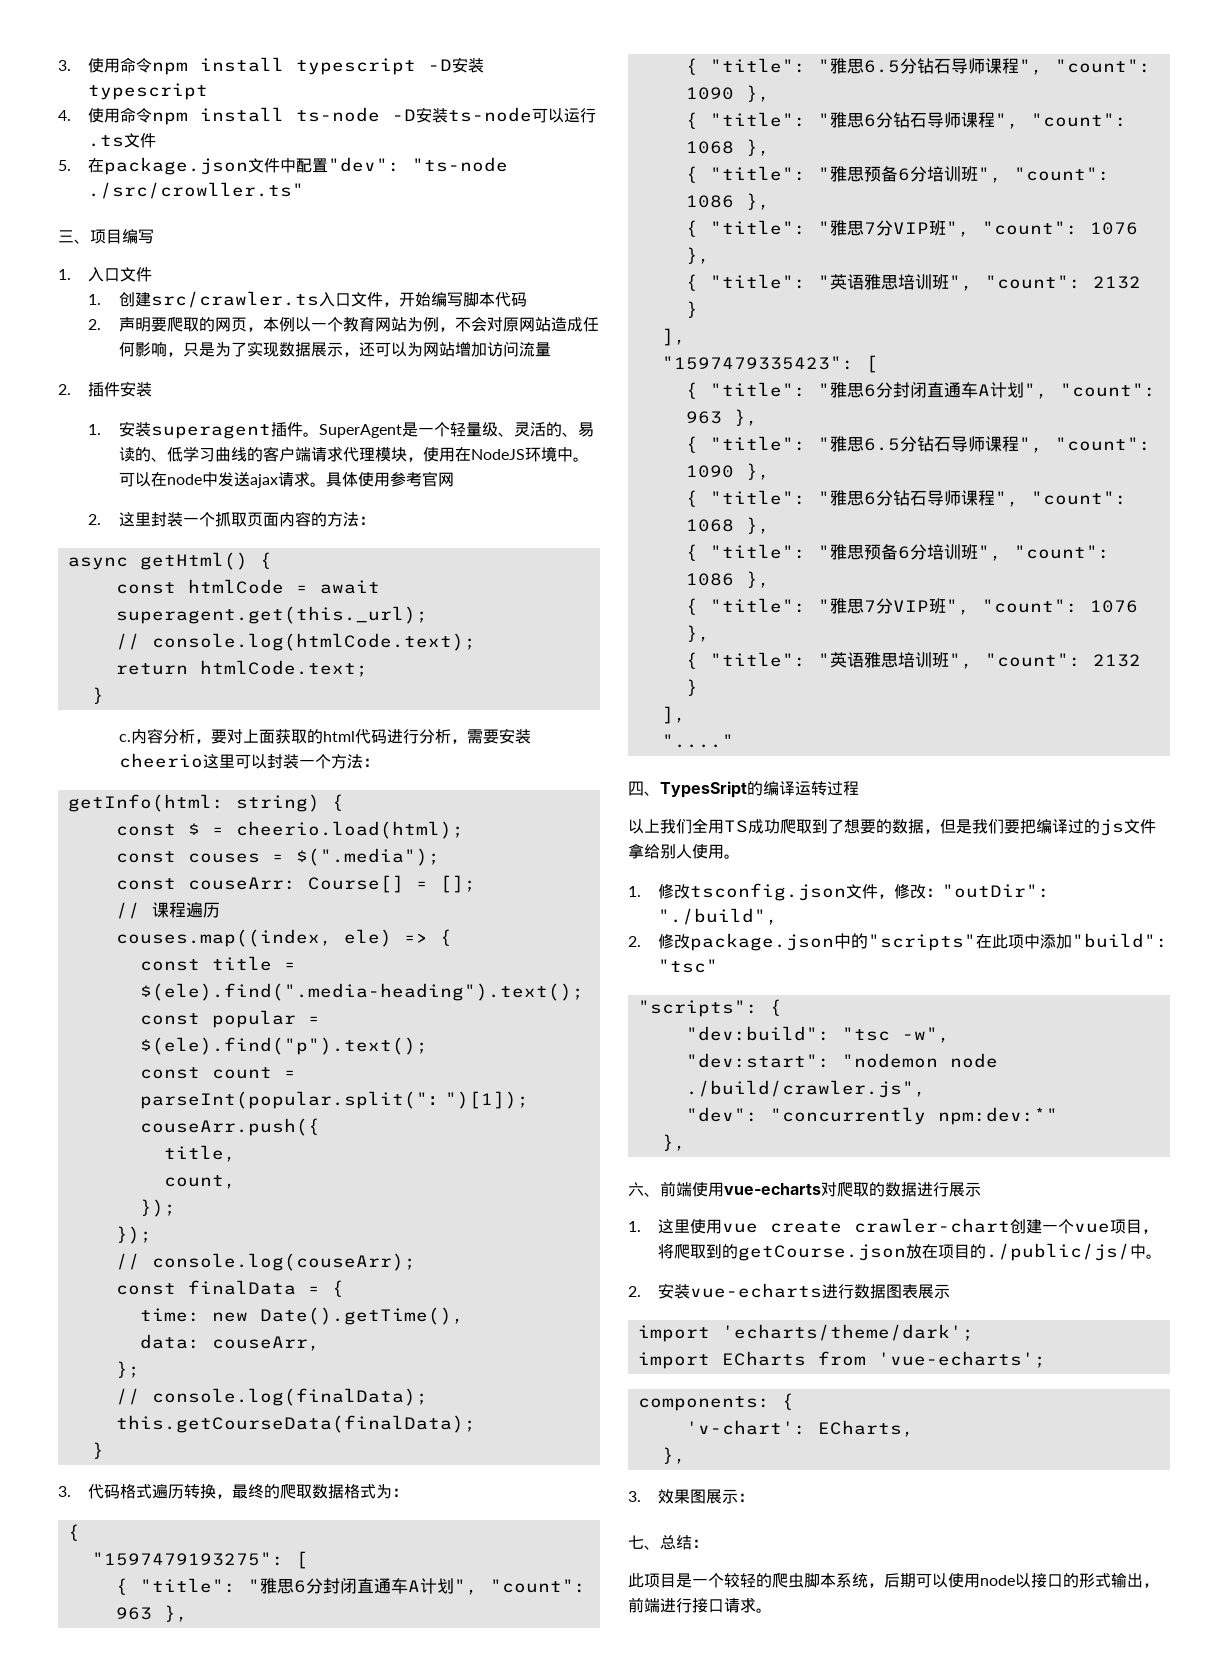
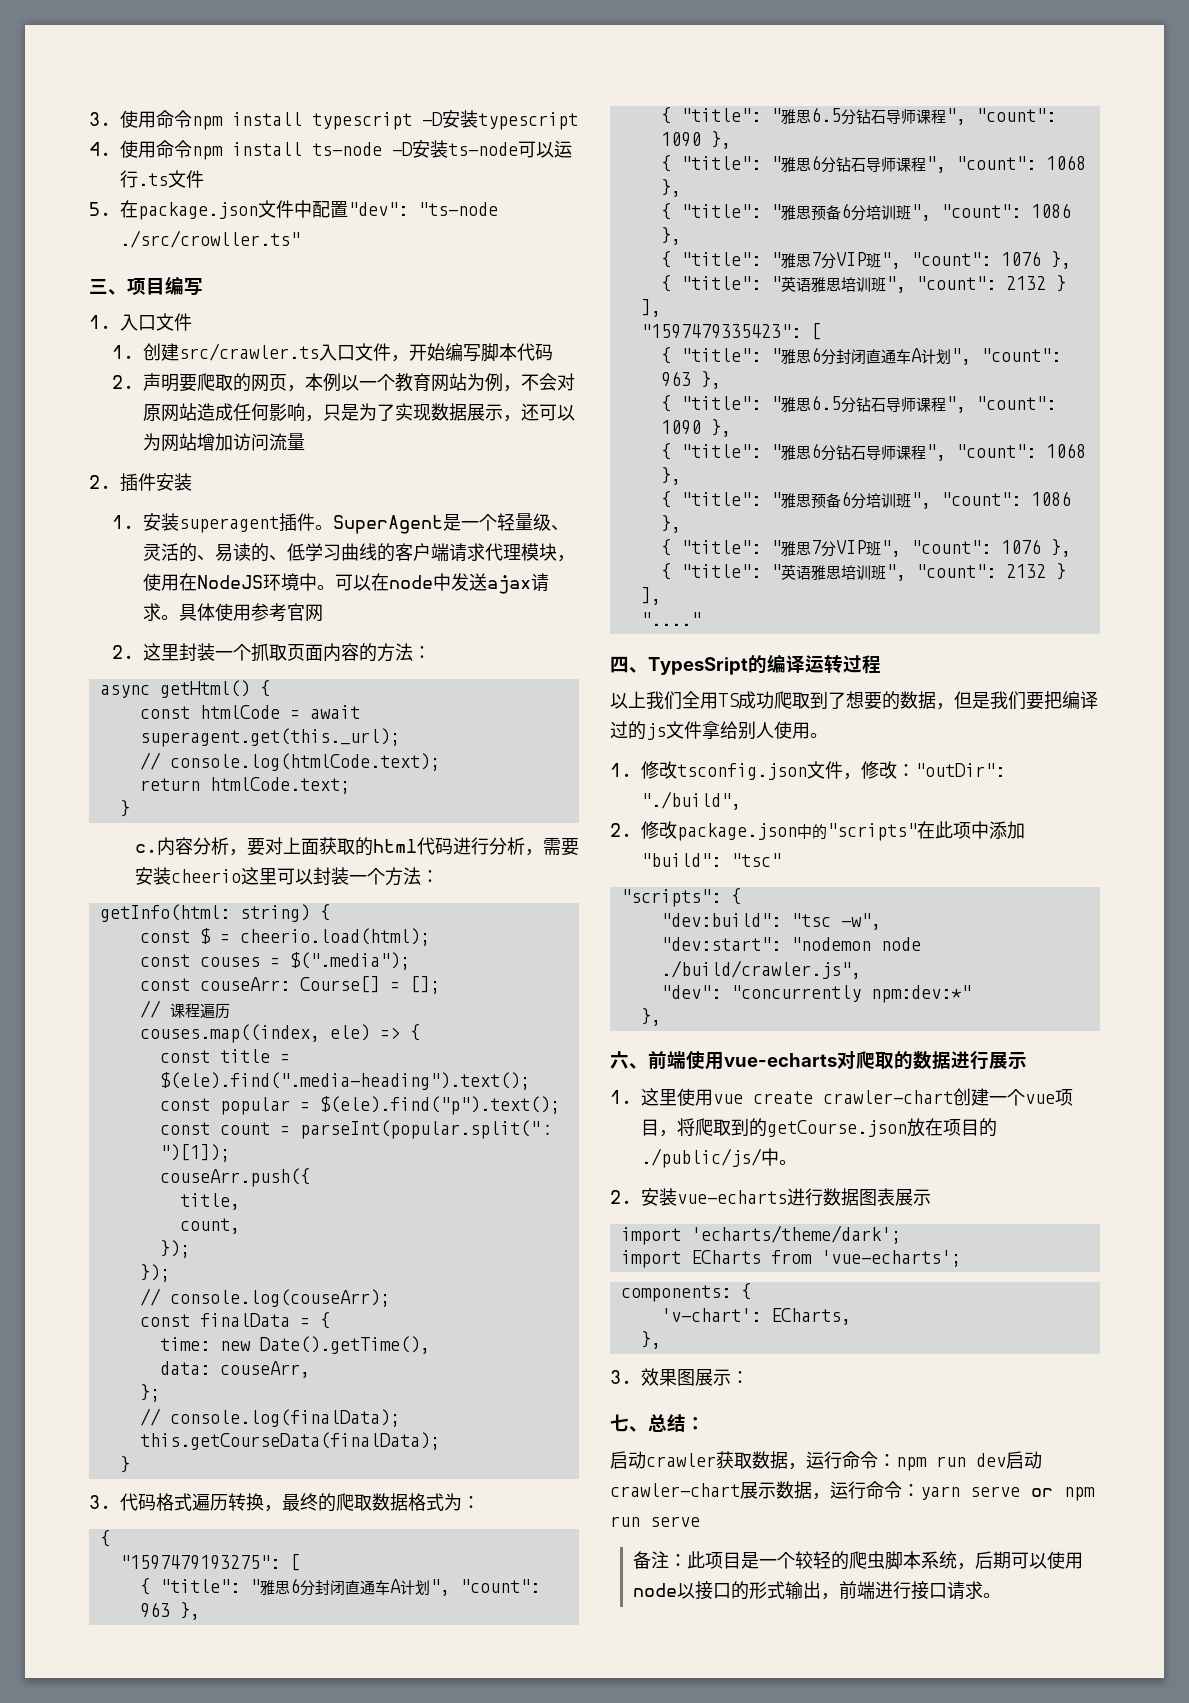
- 此项目是一个较轻的爬虫脚本系统，后期可以使用node以接口的形式输出，前端进行接口请求。
+ 启动crawler获取数据，运行命令：npm run dev启动crawler-chart展示数据，运行命令：yarn serve or npm run serve
+ 备注：此项目是一个较轻的爬虫脚本系统，后期可以使用node以接口的形式输出，前端进行接口请求。

